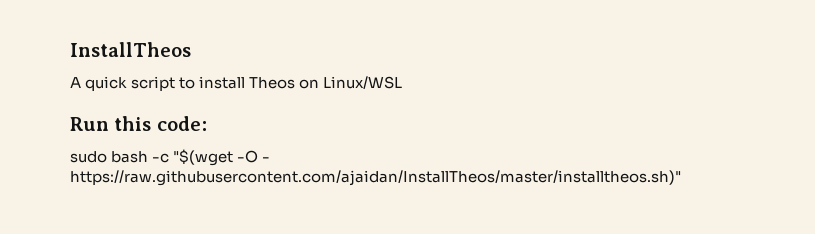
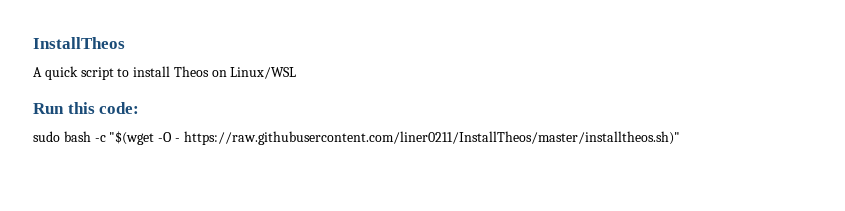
- sudo bash -c "$(wget -O - https://raw.githubusercontent.com/ajaidan/InstallTheos/master/installtheos.sh)"
+ sudo bash -c "$(wget -O - https://raw.githubusercontent.com/liner0211/InstallTheos/master/installtheos.sh)"

